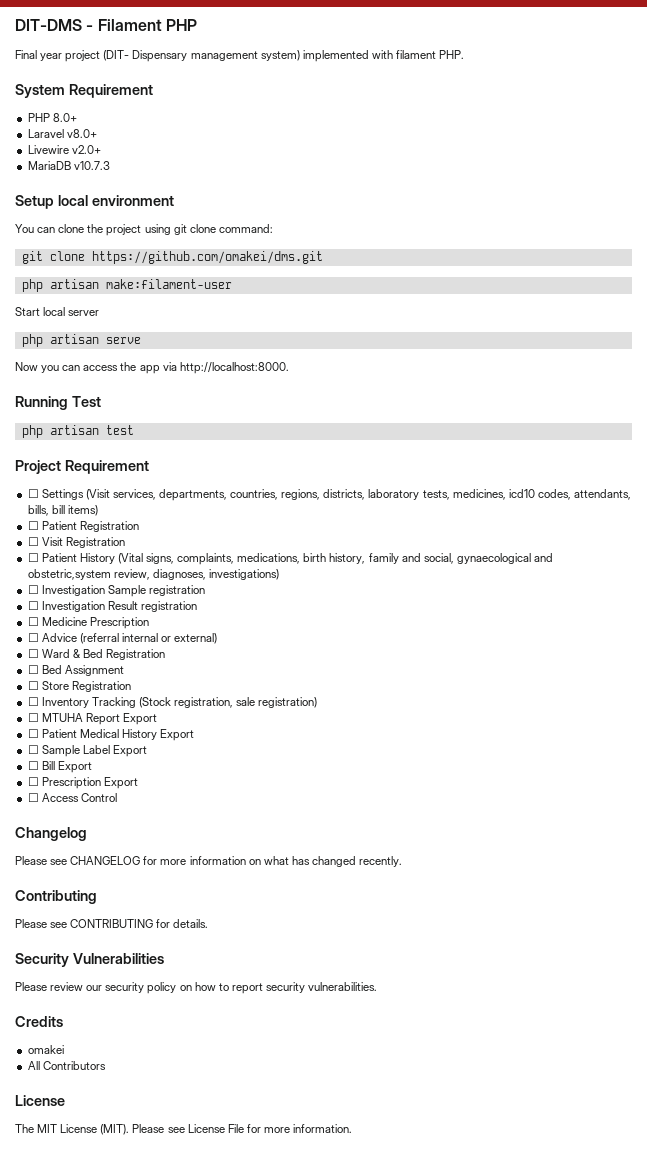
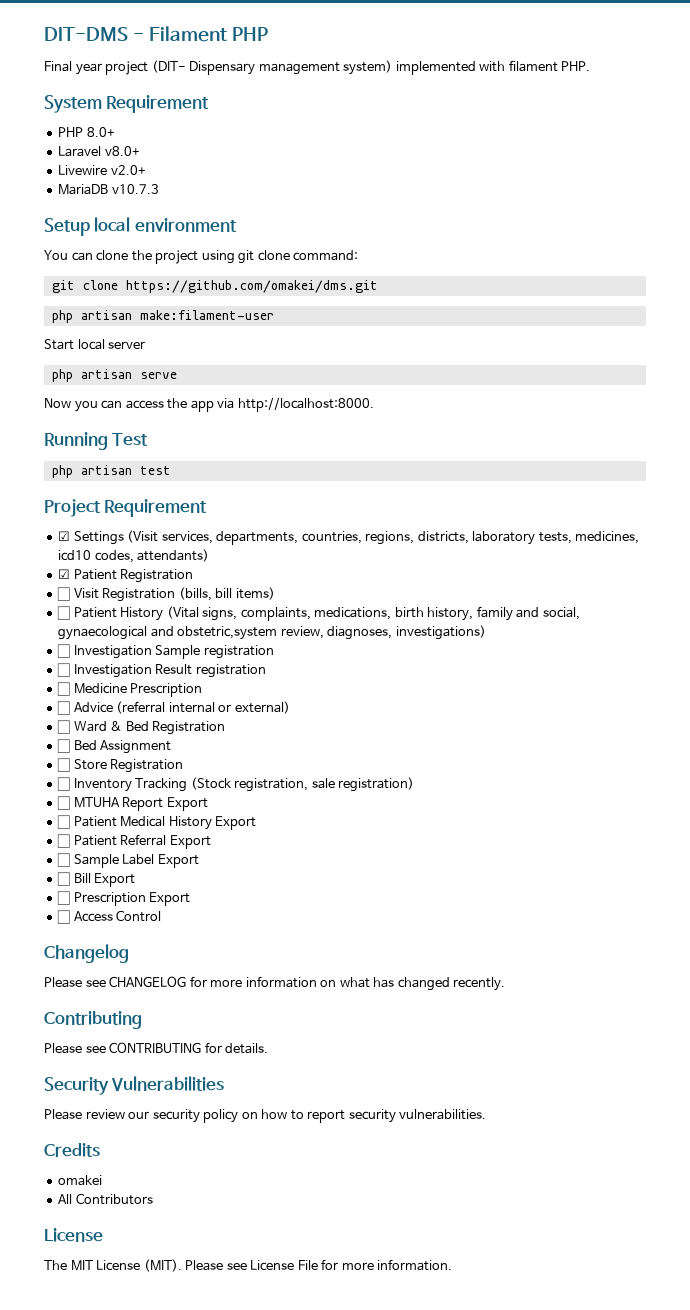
- ☐ Settings (Visit services, departments, countries, regions, districts, laboratory tests, medicines, icd10 codes, attendants, bills, bill items)
- ☐ Patient Registration
+ ☑ Settings (Visit services, departments, countries, regions, districts, laboratory tests, medicines, icd10 codes, attendants)
+ ☑ Patient Registration
- ☐ Visit Registration
+ ☐ Visit Registration (bills, bill items)
+ ☐ Patient Referral Export

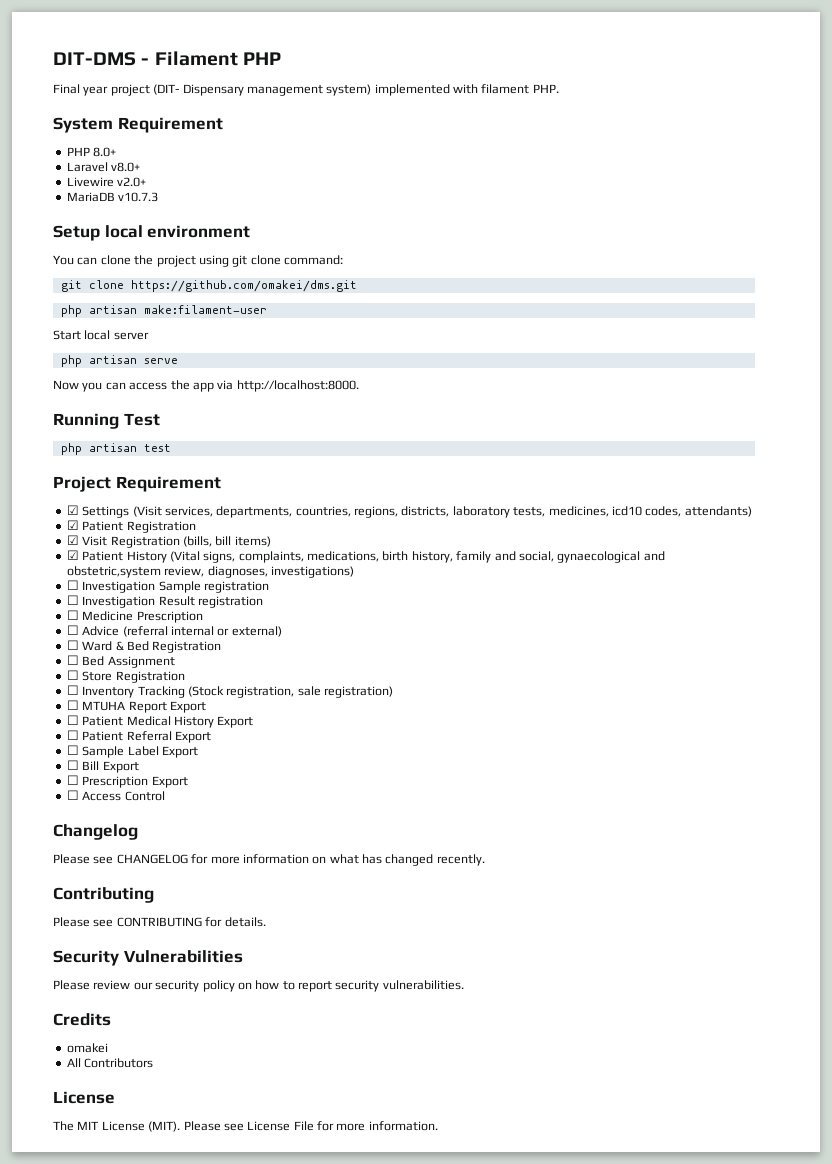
- ☐ Visit Registration (bills, bill items)
+ ☑ Visit Registration (bills, bill items)
- ☐ Patient History (Vital signs, complaints, medications, birth history, family and social, gynaecological and obstetric,system review, diagnoses, investigations)
+ ☑ Patient History (Vital signs, complaints, medications, birth history, family and social, gynaecological and obstetric,system review, diagnoses, investigations)

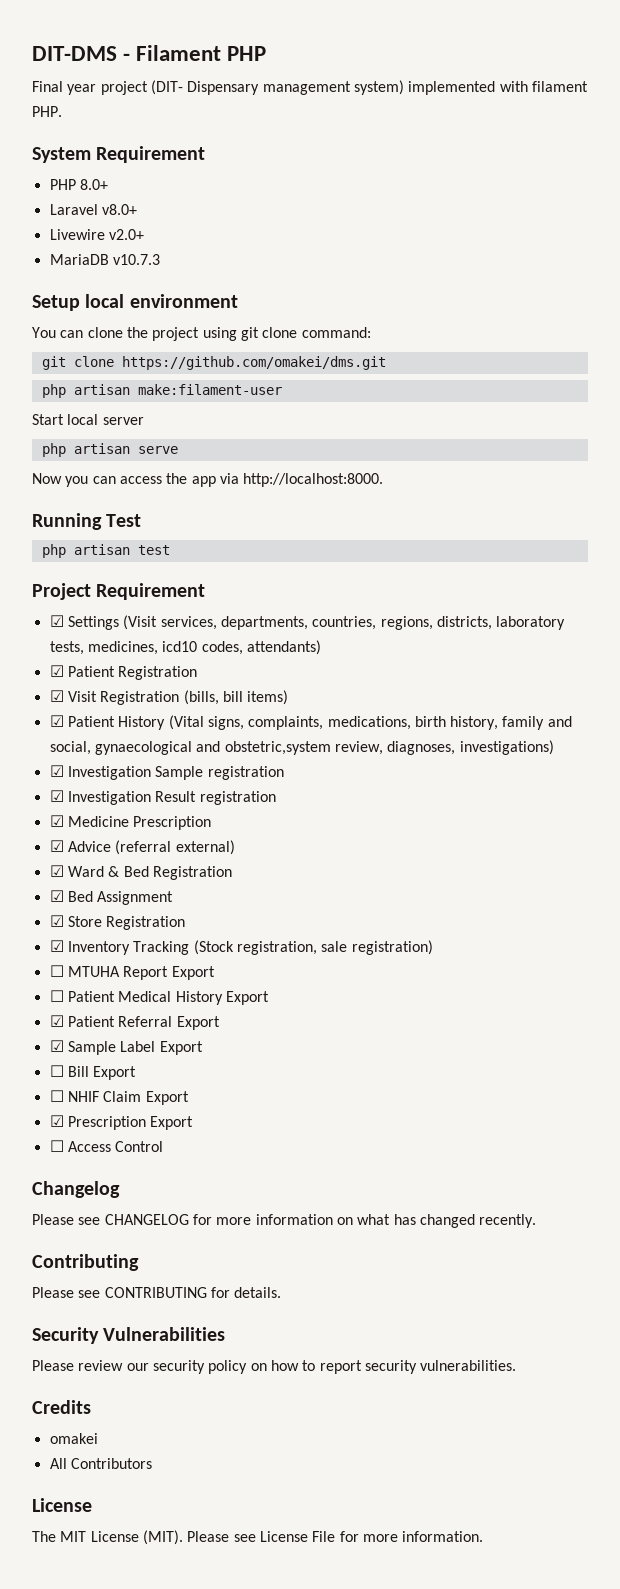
- ☐ Investigation Sample registration
+ ☑ Investigation Sample registration
- ☐ Investigation Result registration
+ ☑ Investigation Result registration
- ☐ Medicine Prescription
+ ☑ Medicine Prescription
- ☐ Advice (referral internal or external)
+ ☑ Advice (referral external)
- ☐ Ward & Bed Registration
+ ☑ Ward & Bed Registration
- ☐ Bed Assignment
+ ☑ Bed Assignment
- ☐ Store Registration
+ ☑ Store Registration
- ☐ Inventory Tracking (Stock registration, sale registration)
+ ☑ Inventory Tracking (Stock registration, sale registration)
- ☐ Patient Referral Export
+ ☑ Patient Referral Export
- ☐ Sample Label Export
+ ☑ Sample Label Export
- ☐ Prescription Export
+ ☐ NHIF Claim Export
+ ☑ Prescription Export

